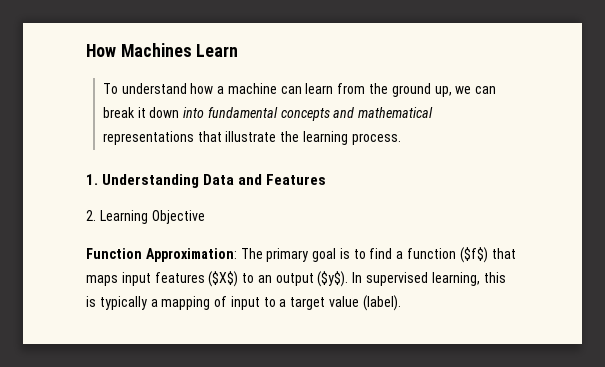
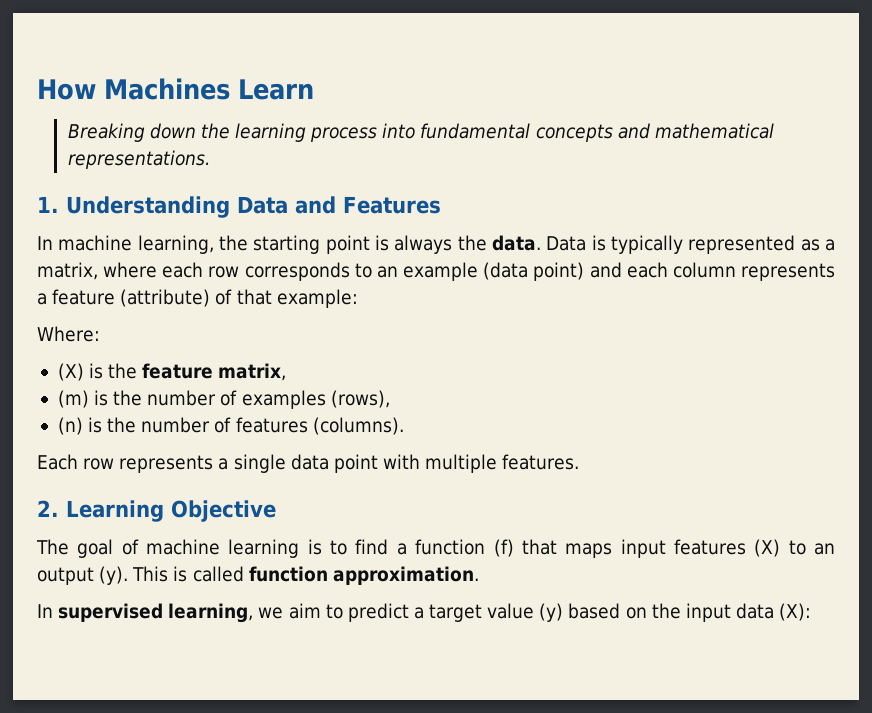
- To understand how a machine can learn from the ground up, we can break it down into fundamental concepts and mathematical representations that illustrate the learning process.
+ Breaking down the learning process into fundamental concepts and mathematical representations.
+ In machine learning, the starting point is always the data. Data is typically represented as a matrix, where each row corresponds to an example (data point) and each column represents a feature (attribute) of that example:
+ Where:
+ (X) is the feature matrix,
+ (m) is the number of examples (rows),
+ (n) is the number of features (columns).
+ Each row represents a single data point with multiple features.
  2. Learning Objective
- Function Approximation: The primary goal is to find a function ($f$) that maps input features ($X$) to an output ($y$). In supervised learning, this is typically a mapping of input to a target value (label).
+ The goal of machine learning is to find a function (f) that maps input features (X) to an output (y). This is called function approximation.
+ In supervised learning, we aim to predict a target value (y) based on the input data (X):

